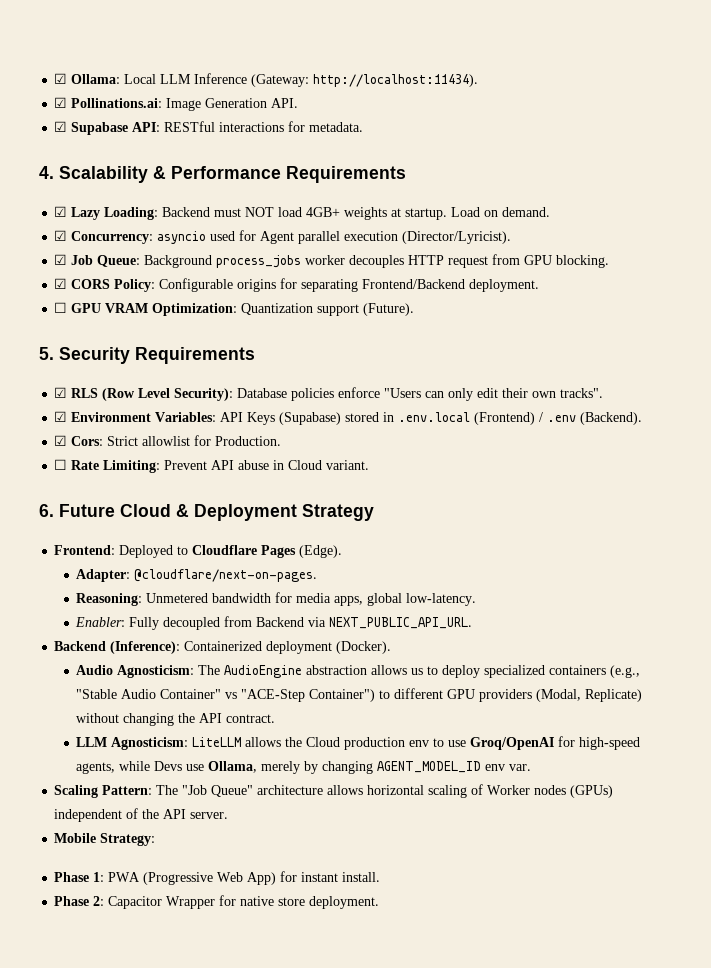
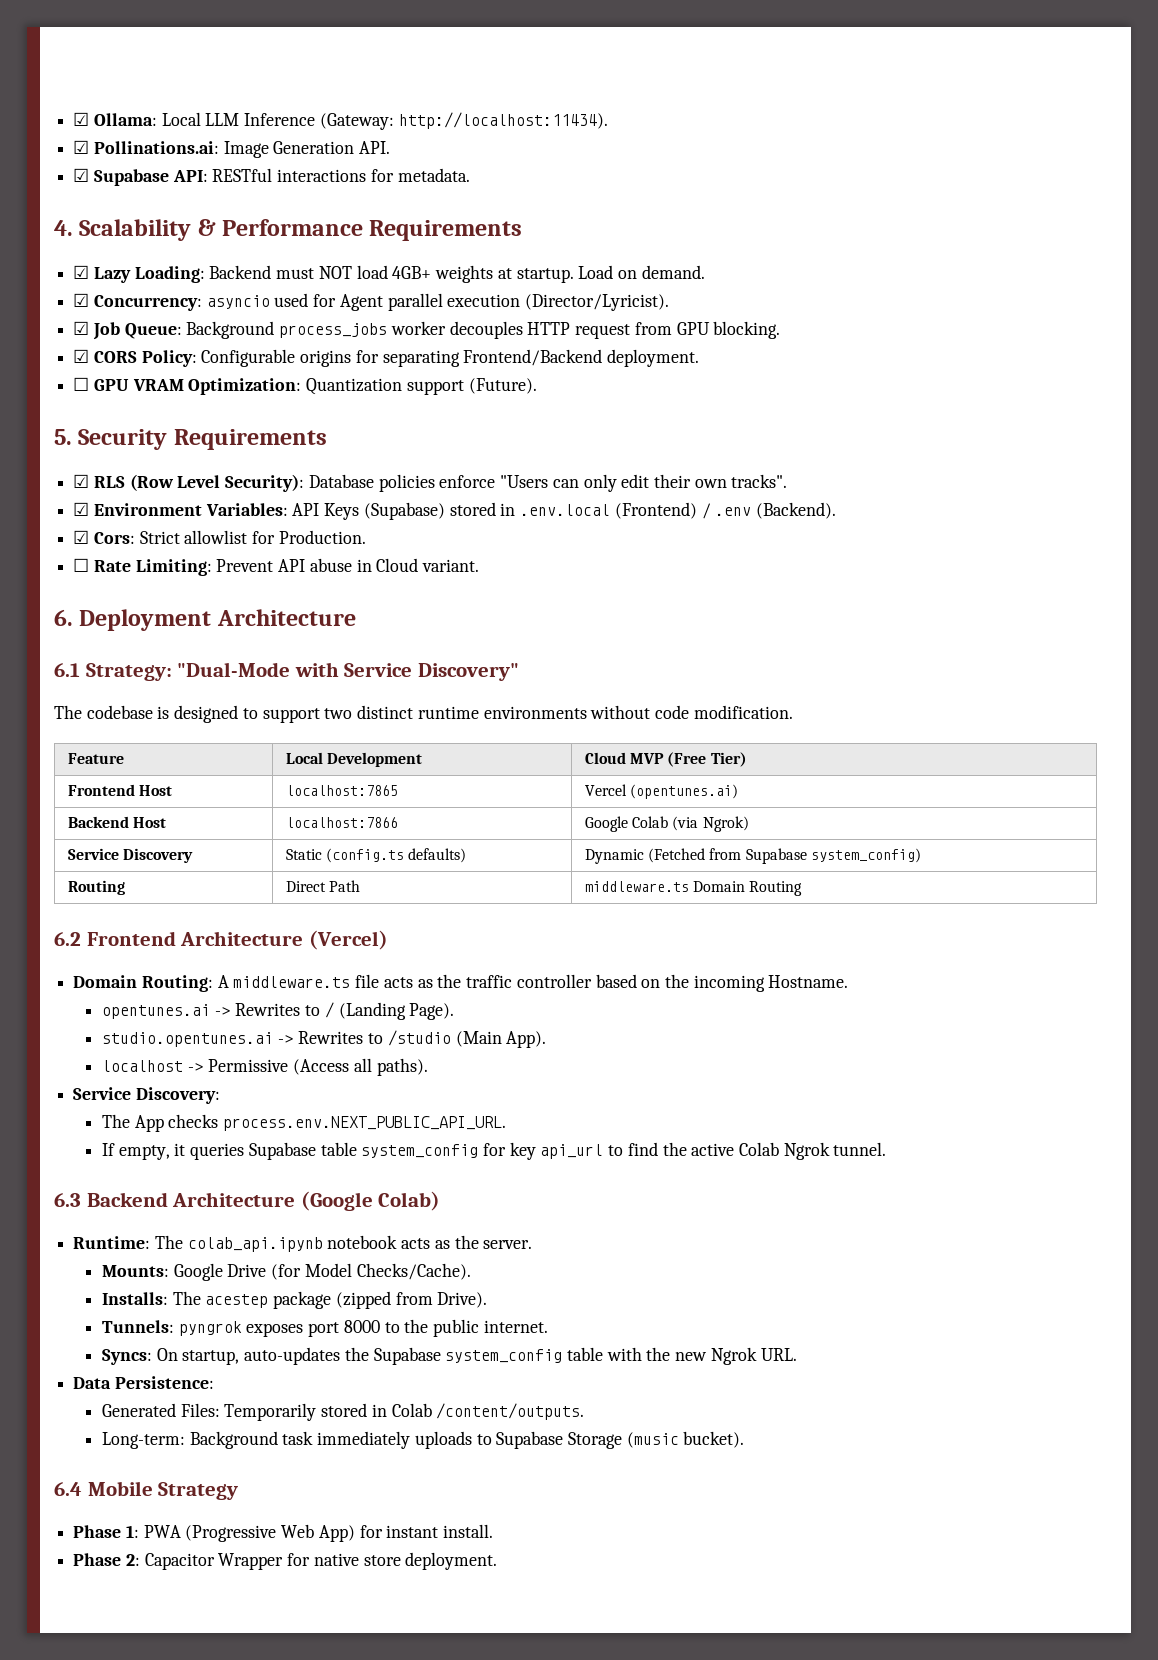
- 6. Future Cloud & Deployment Strategy
- Frontend: Deployed to Cloudflare Pages (Edge).
- Adapter: @cloudflare/next-on-pages.
- Reasoning: Unmetered bandwidth for media apps, global low-latency.
- Enabler: Fully decoupled from Backend via NEXT_PUBLIC_API_URL.
- Backend (Inference): Containerized deployment (Docker).
- Audio Agnosticism: The AudioEngine abstraction allows us to deploy specialized containers (e.g., "Stable Audio Container" vs "ACE-Step Container") to different GPU providers (Modal, Replicate) without changing the API contract.
- LLM Agnosticism: LiteLLM allows the Cloud production env to use Groq/OpenAI for high-speed agents, while Devs use Ollama, merely by changing AGENT_MODEL_ID env var.
- Scaling Pattern: The "Job Queue" architecture allows horizontal scaling of Worker nodes (GPUs) independent of the API server.
- Mobile Strategy:
+ 6. Deployment Architecture
+ 6.1 Strategy: "Dual-Mode with Service Discovery"
+ The codebase is designed to support two distinct runtime environments without code modification.
+ Feature | Local Development | Cloud MVP (Free Tier)
+ Frontend Host | localhost:7865 | Vercel (opentunes.ai)
+ Backend Host | localhost:7866 | Google Colab (via Ngrok)
+ Service Discovery | Static (config.ts defaults) | Dynamic (Fetched from Supabase system_config)
+ Routing | Direct Path | middleware.ts Domain Routing
+ 6.2 Frontend Architecture (Vercel)
+ Domain Routing: A middleware.ts file acts as the traffic controller based on the incoming Hostname.
+ opentunes.ai -> Rewrites to / (Landing Page).
+ studio.opentunes.ai -> Rewrites to /studio (Main App).
+ localhost -> Permissive (Access all paths).
+ Service Discovery:
+ The App checks process.env.NEXT_PUBLIC_API_URL.
+ If empty, it queries Supabase table system_config for key api_url to find the active Colab Ngrok tunnel.
+ 6.3 Backend Architecture (Google Colab)
+ Runtime: The colab_api.ipynb notebook acts as the server.
+ Mounts: Google Drive (for Model Checks/Cache).
+ Installs: The acestep package (zipped from Drive).
+ Tunnels: pyngrok exposes port 8000 to the public internet.
+ Syncs: On startup, auto-updates the Supabase system_config table with the new Ngrok URL.
+ Data Persistence:
+ Generated Files: Temporarily stored in Colab /content/outputs.
+ Long-term: Background task immediately uploads to Supabase Storage (music bucket).
+ 6.4 Mobile Strategy

